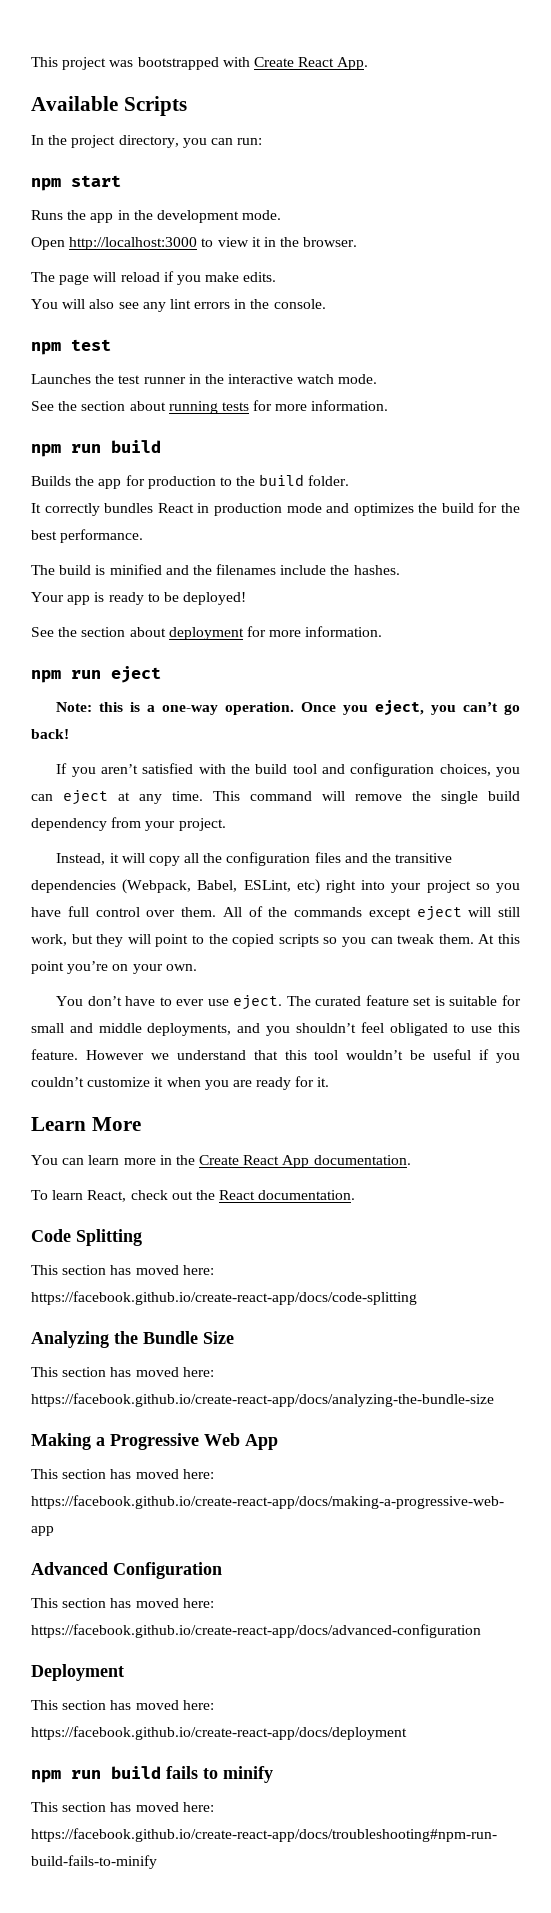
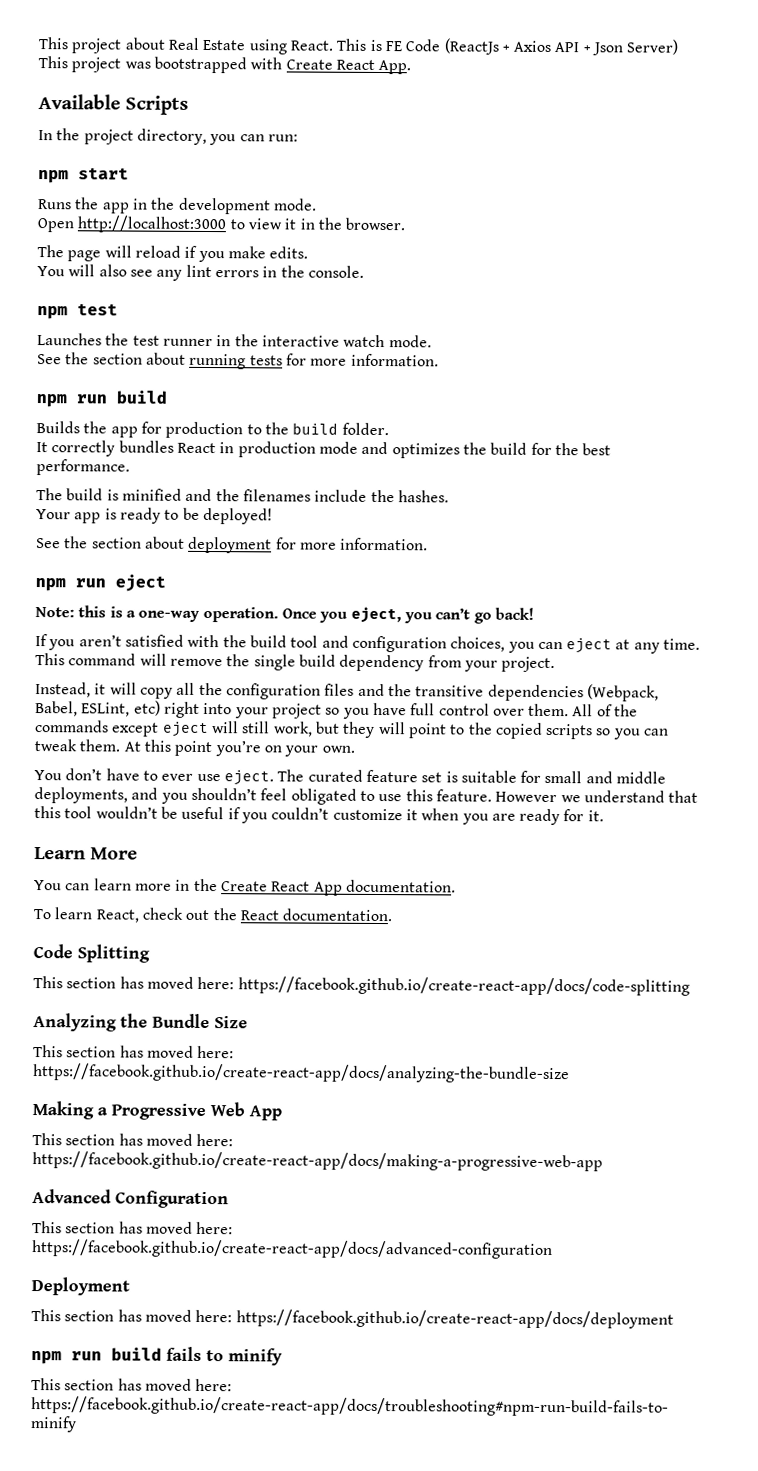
- This project was bootstrapped with Create React App.
+ This project about Real Estate using React. This is FE Code (ReactJs + Axios API + Json Server) This project was bootstrapped with Create React App.

